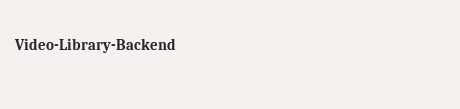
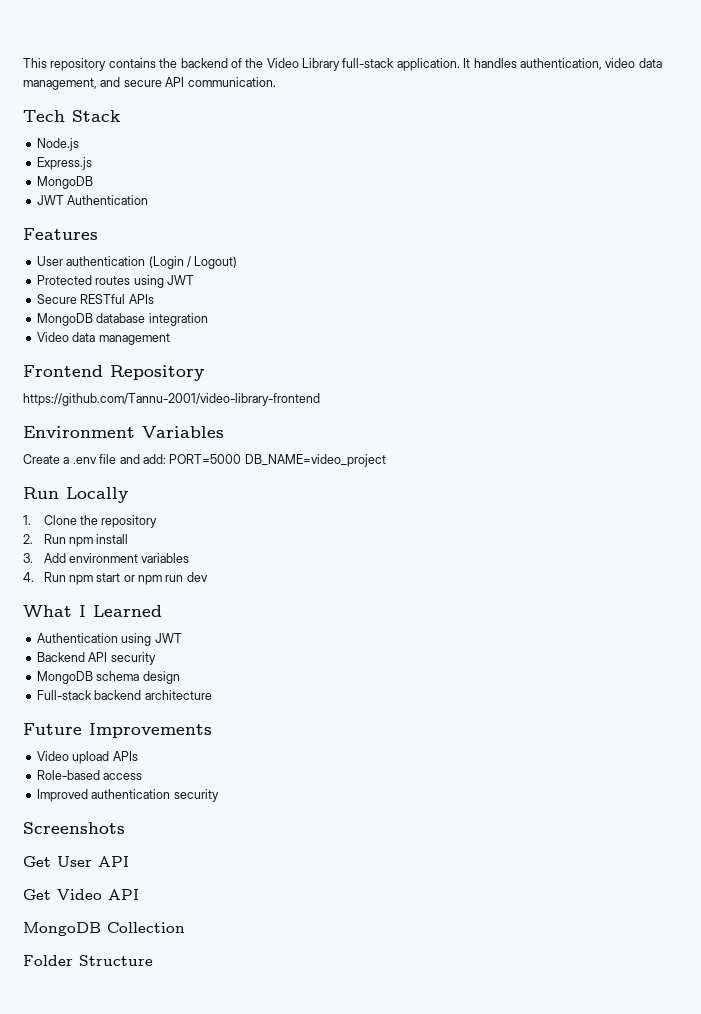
- Video-Library-Backend
+ This repository contains the backend of the Video Library full-stack application. It handles authentication, video data management, and secure API communication.
+ Tech Stack
+ Node.js
+ Express.js
+ MongoDB
+ JWT Authentication
+ Features
+ User authentication (Login / Logout)
+ Protected routes using JWT
+ Secure RESTful APIs
+ MongoDB database integration
+ Video data management
+ Frontend Repository
+ https://github.com/Tannu-2001/video-library-frontend
+ Environment Variables
+ Create a .env file and add: PORT=5000 DB_NAME=video_project
+ Run Locally
+ 1. Clone the repository
+ 2. Run npm install
+ 3. Add environment variables
+ 4. Run npm start or npm run dev
+ What I Learned
+ Authentication using JWT
+ Backend API security
+ MongoDB schema design
+ Full-stack backend architecture
+ Future Improvements
+ Video upload APIs
+ Role-based access
+ Improved authentication security
+ Screenshots
+ Get User API
+ Get Video API
+ MongoDB Collection
+ Folder Structure

